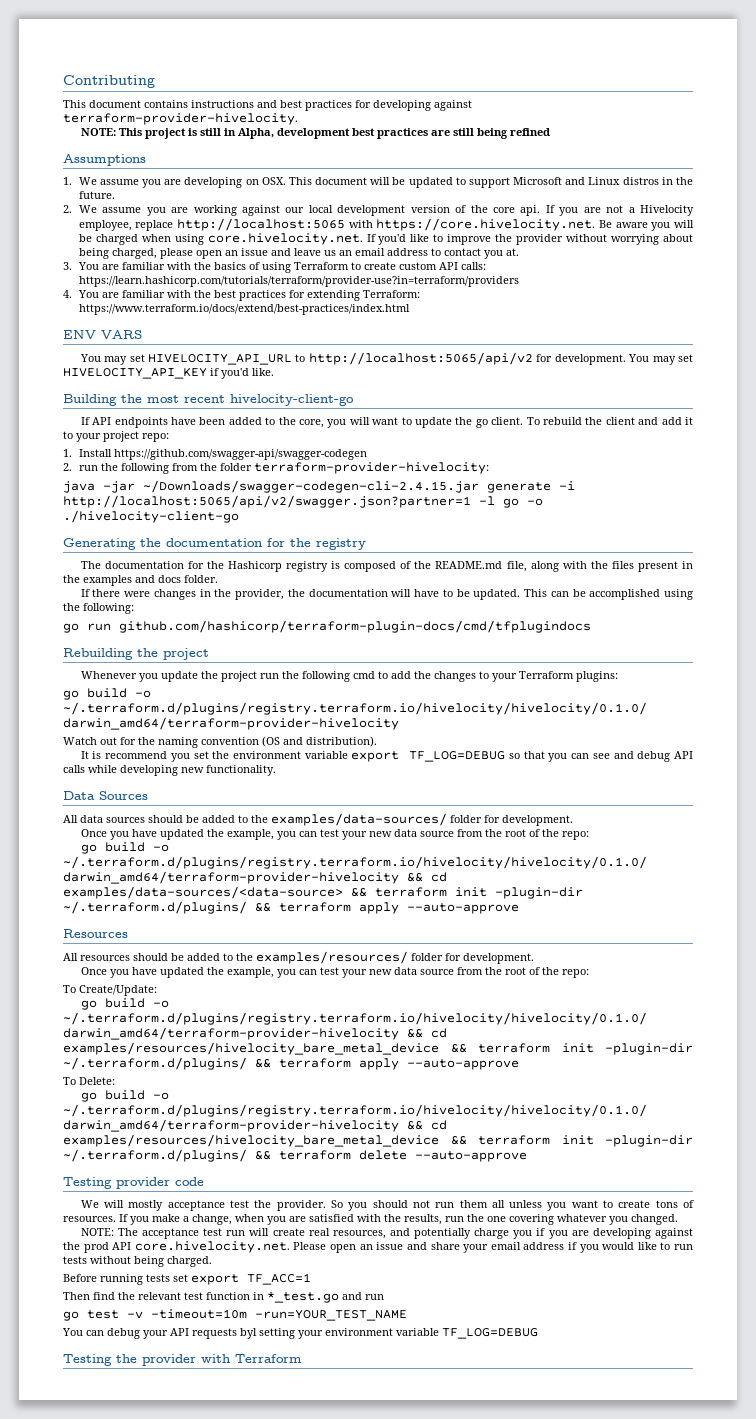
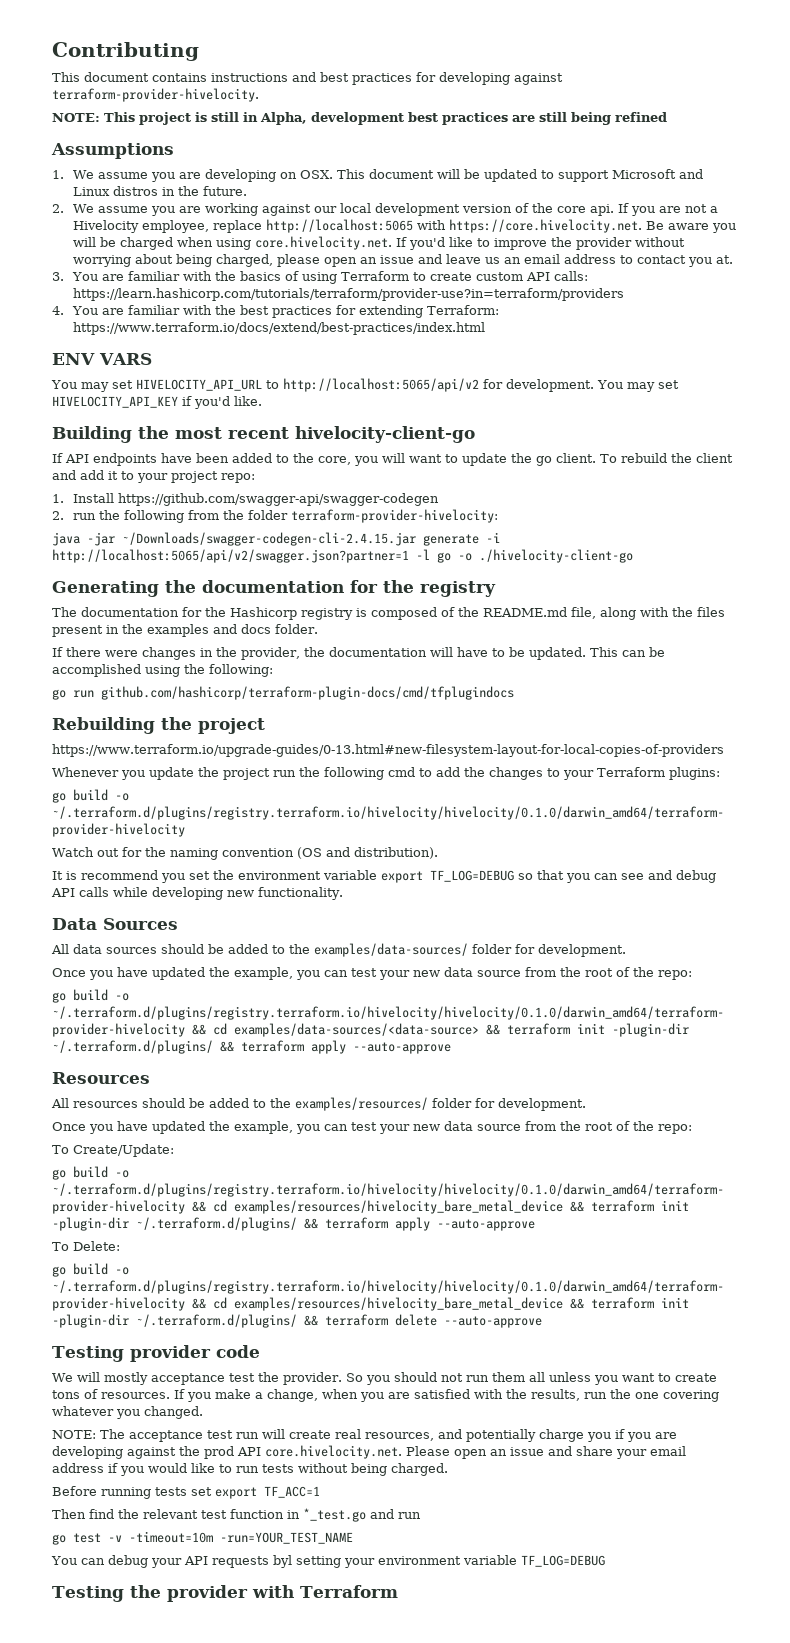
+ https://www.terraform.io/upgrade-guides/0-13.html#new-filesystem-layout-for-local-copies-of-providers

